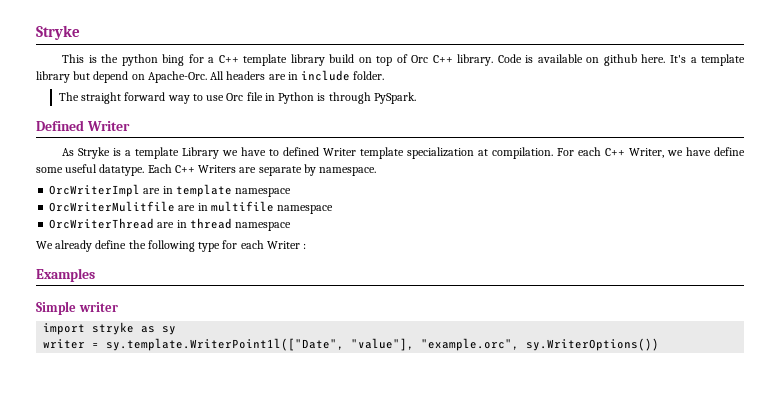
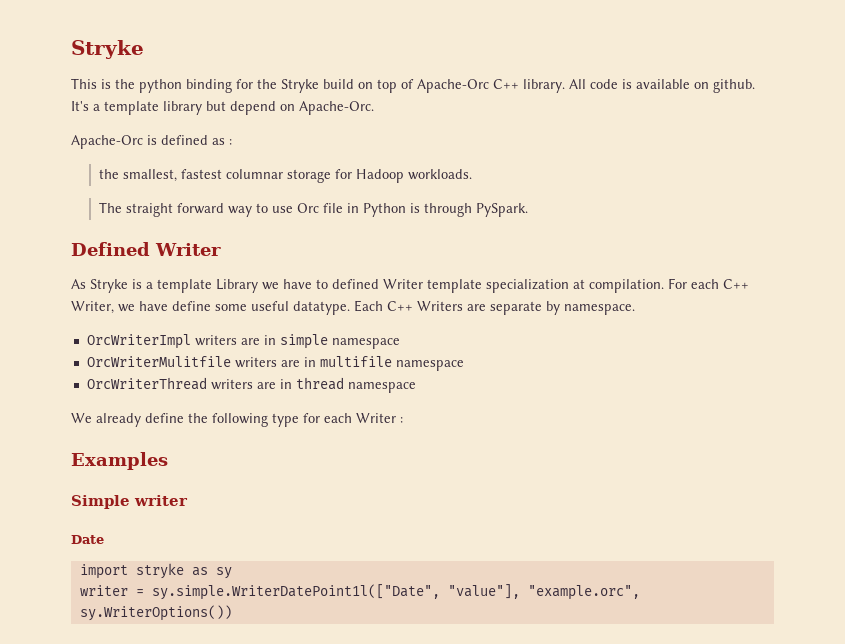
- This is the python bing for a C++ template library build on top of Orc C++ library.
+ This is the python binding for the Stryke build on top of Apache-Orc C++ library.
- Code is available on github here.
+ All code is available on github.
- It's a template library but depend on Apache-Orc. All headers are in include folder.
+ It's a template library but depend on Apache-Orc.
+ Apache-Orc is defined as :
+ the smallest, fastest columnar storage for Hadoop workloads.
- OrcWriterImpl are in template namespace
+ OrcWriterImpl writers are in simple namespace
- OrcWriterMulitfile are in multifile namespace
+ OrcWriterMulitfile writers are in multifile namespace
- OrcWriterThread are in thread namespace
+ OrcWriterThread writers are in thread namespace
+ Date
- writer = sy.template.WriterPoint1l(["Date", "value"], "example.orc", sy.WriterOptions())
+ writer = sy.simple.WriterDatePoint1l(["Date", "value"], "example.orc", sy.WriterOptions())

